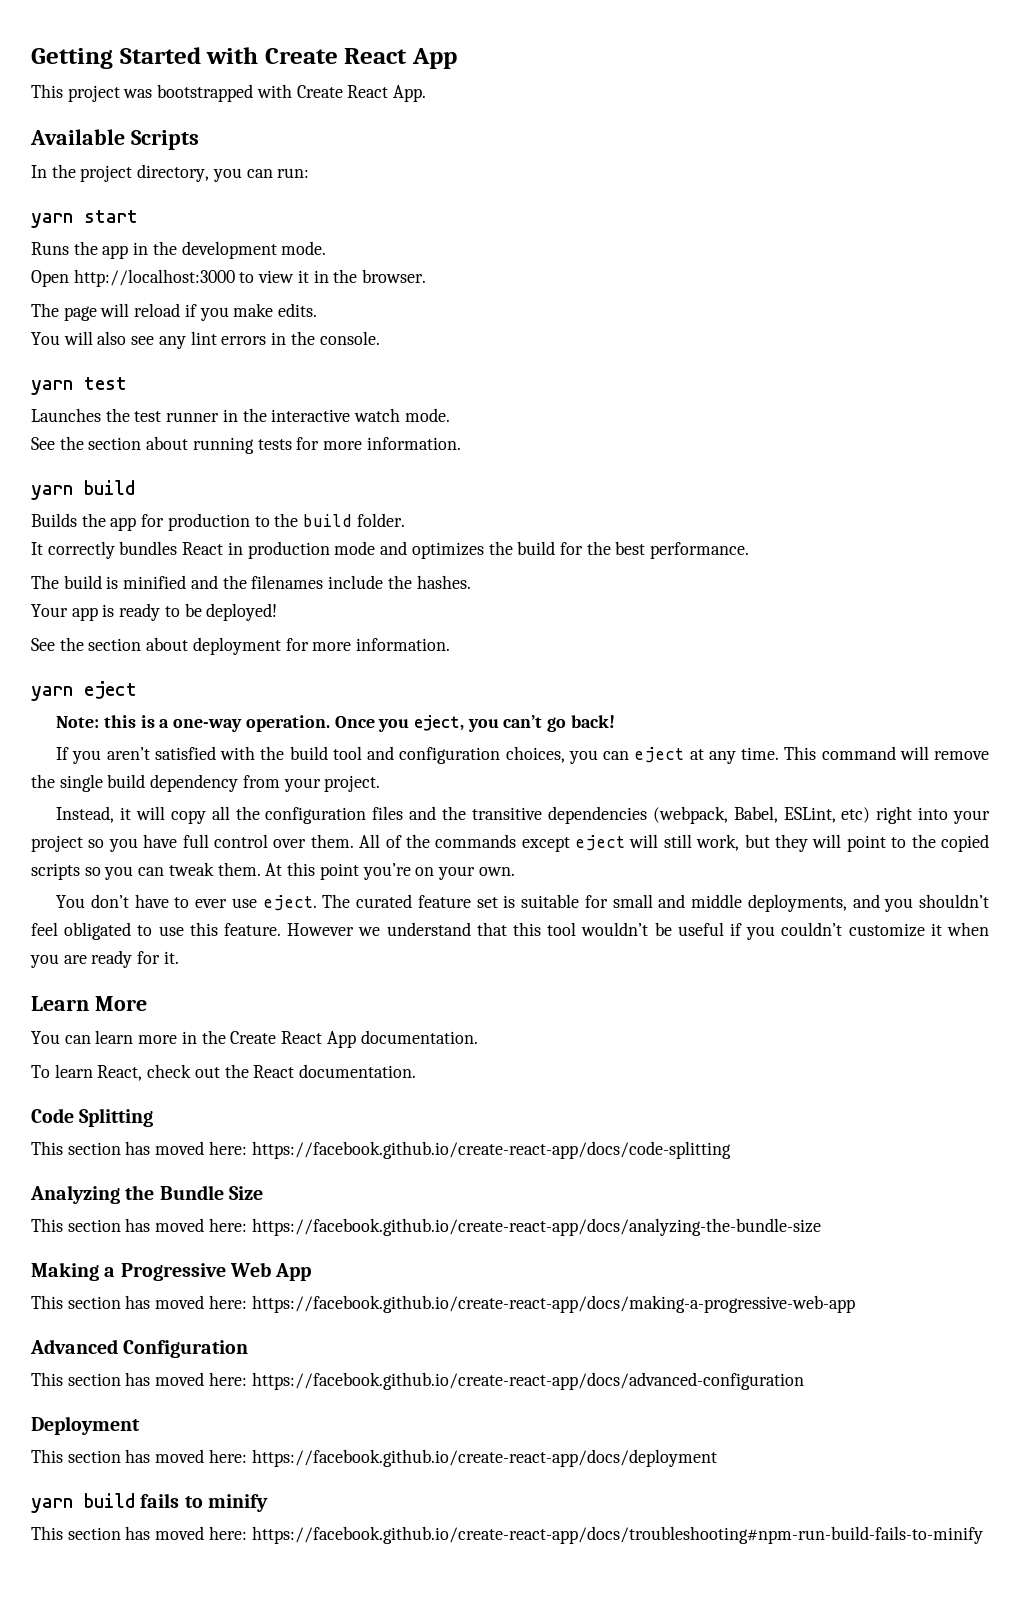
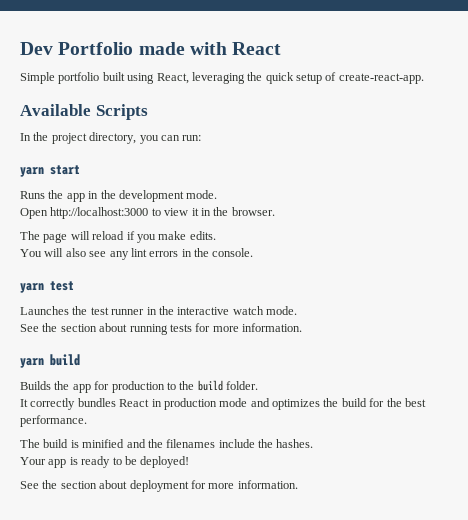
- Getting Started with Create React App
- This project was bootstrapped with Create React App.
+ Dev Portfolio made with React
+ Simple portfolio built using React, leveraging the quick setup of create-react-app.
- yarn eject
- Note: this is a one-way operation. Once you eject, you can’t go back!
- If you aren’t satisfied with the build tool and configuration choices, you can eject at any time. This command will remove the single build dependency from your project.
- Instead, it will copy all the configuration files and the transitive dependencies (webpack, Babel, ESLint, etc) right into your project so you have full control over them. All of the commands except eject will still work, but they will point to the copied scripts so you can tweak them. At this point you’re on your own.
- You don’t have to ever use eject. The curated feature set is suitable for small and middle deployments, and you shouldn’t feel obligated to use this feature. However we understand that this tool wouldn’t be useful if you couldn’t customize it when you are ready for it.
- Learn More
- You can learn more in the Create React App documentation.
- To learn React, check out the React documentation.
- Code Splitting
- This section has moved here: https://facebook.github.io/create-react-app/docs/code-splitting
- Analyzing the Bundle Size
- This section has moved here: https://facebook.github.io/create-react-app/docs/analyzing-the-bundle-size
- Making a Progressive Web App
- This section has moved here: https://facebook.github.io/create-react-app/docs/making-a-progressive-web-app
- Advanced Configuration
- This section has moved here: https://facebook.github.io/create-react-app/docs/advanced-configuration
- Deployment
- This section has moved here: https://facebook.github.io/create-react-app/docs/deployment
- yarn build fails to minify
- This section has moved here: https://facebook.github.io/create-react-app/docs/troubleshooting#npm-run-build-fails-to-minify

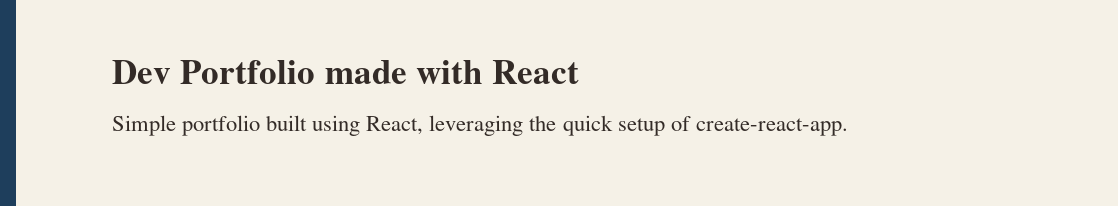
- Available Scripts
- In the project directory, you can run:
- yarn start
- Runs the app in the development mode.
- Open http://localhost:3000 to view it in the browser.
- The page will reload if you make edits.
- You will also see any lint errors in the console.
- yarn test
- Launches the test runner in the interactive watch mode.
- See the section about running tests for more information.
- yarn build
- Builds the app for production to the build folder.
- It correctly bundles React in production mode and optimizes the build for the best performance.
- The build is minified and the filenames include the hashes.
- Your app is ready to be deployed!
- See the section about deployment for more information.

